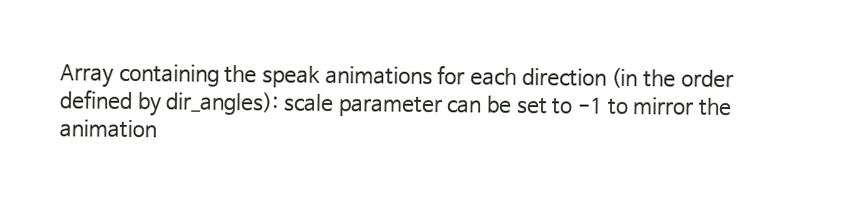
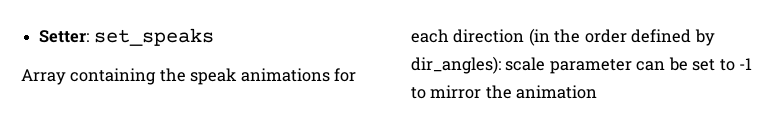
+ Setter: set_speaks

